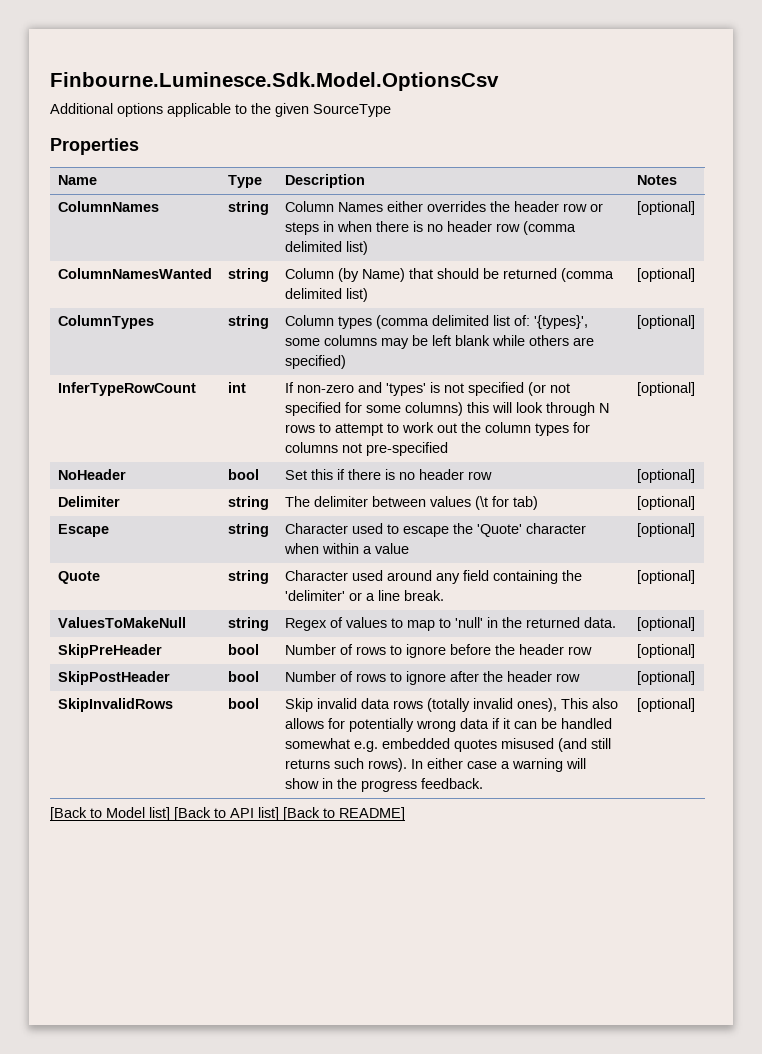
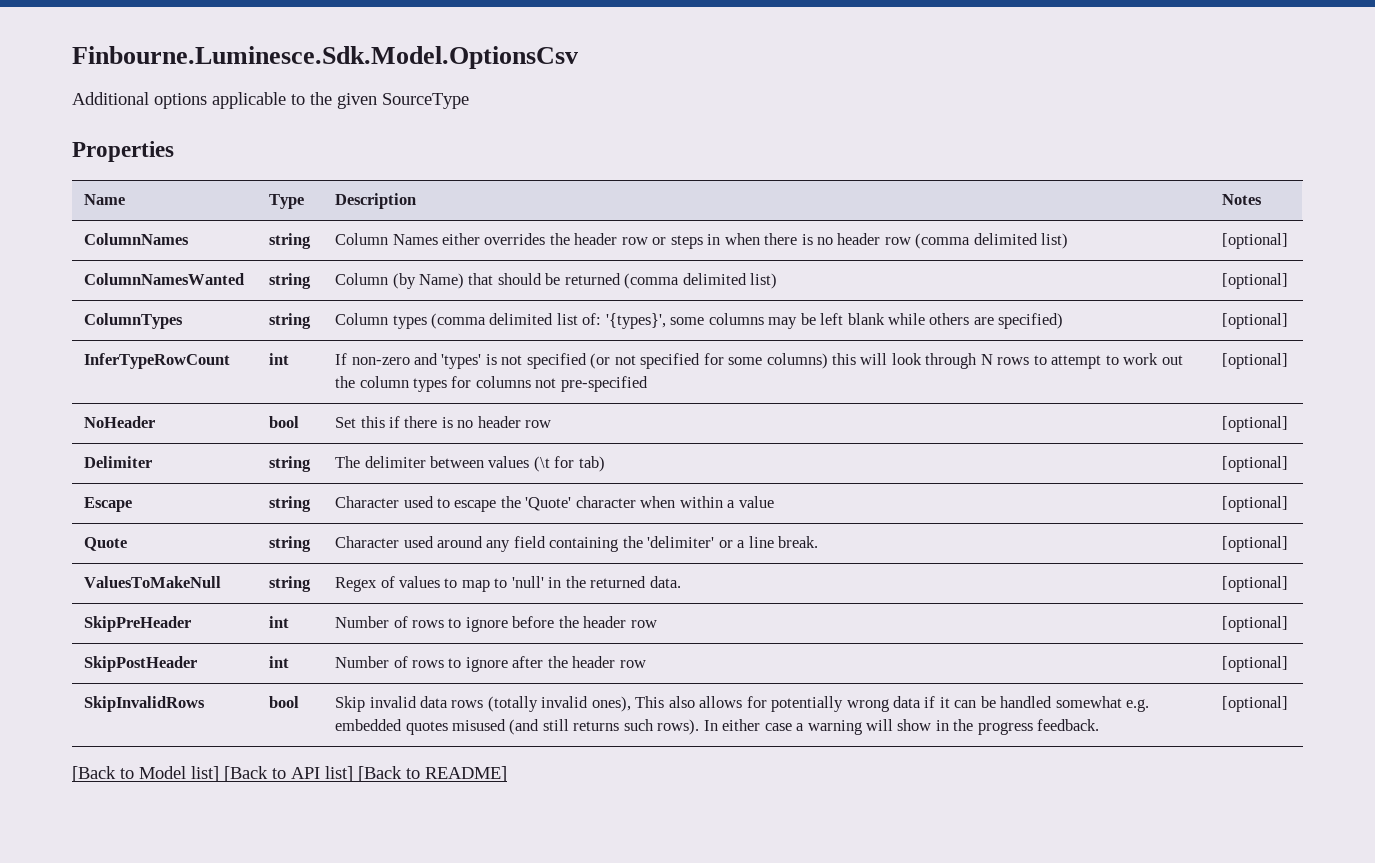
- SkipPreHeader | bool | Number of rows to ignore before the header row | [optional]
+ SkipPreHeader | int | Number of rows to ignore before the header row | [optional]
- SkipPostHeader | bool | Number of rows to ignore after the header row | [optional]
+ SkipPostHeader | int | Number of rows to ignore after the header row | [optional]

